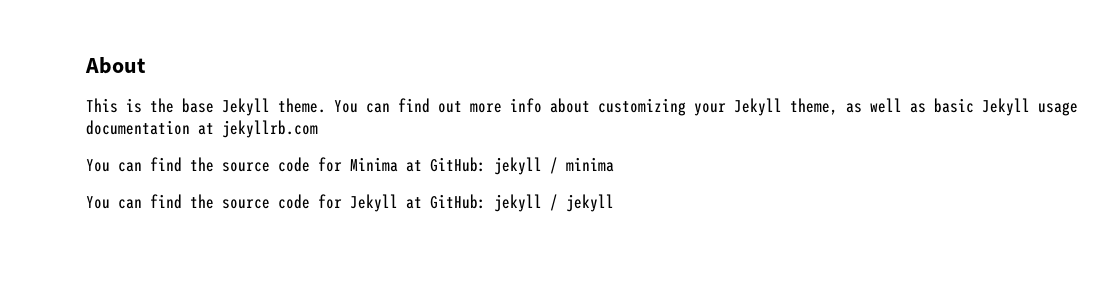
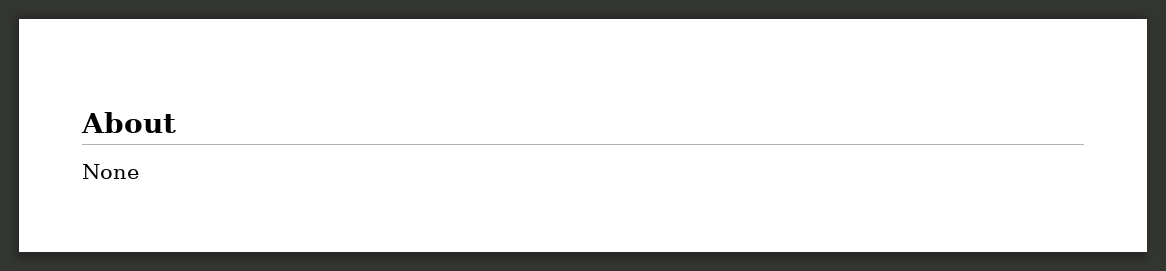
- This is the base Jekyll theme. You can find out more info about customizing your Jekyll theme, as well as basic Jekyll usage documentation at jekyllrb.com
- You can find the source code for Minima at GitHub: jekyll / minima
- You can find the source code for Jekyll at GitHub: jekyll / jekyll
+ None

